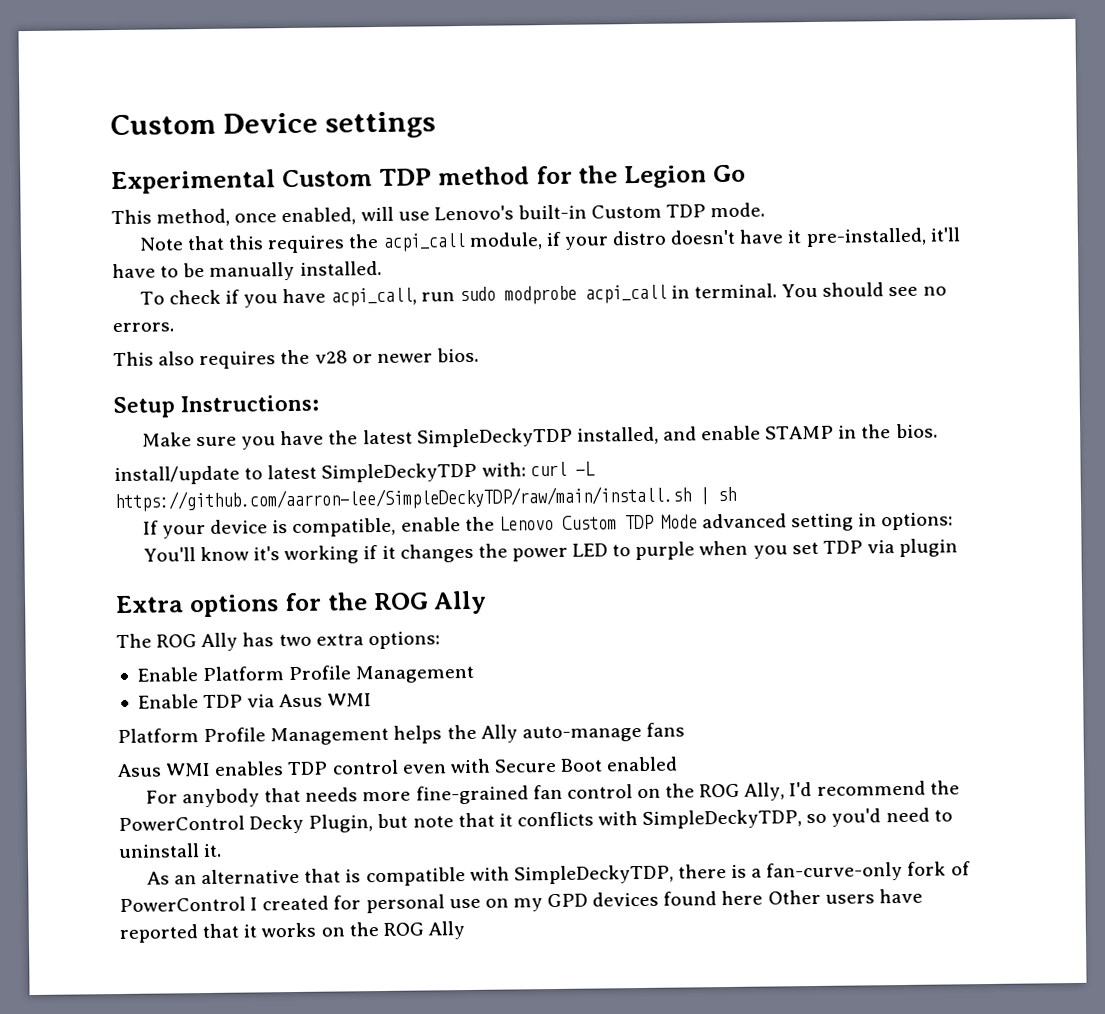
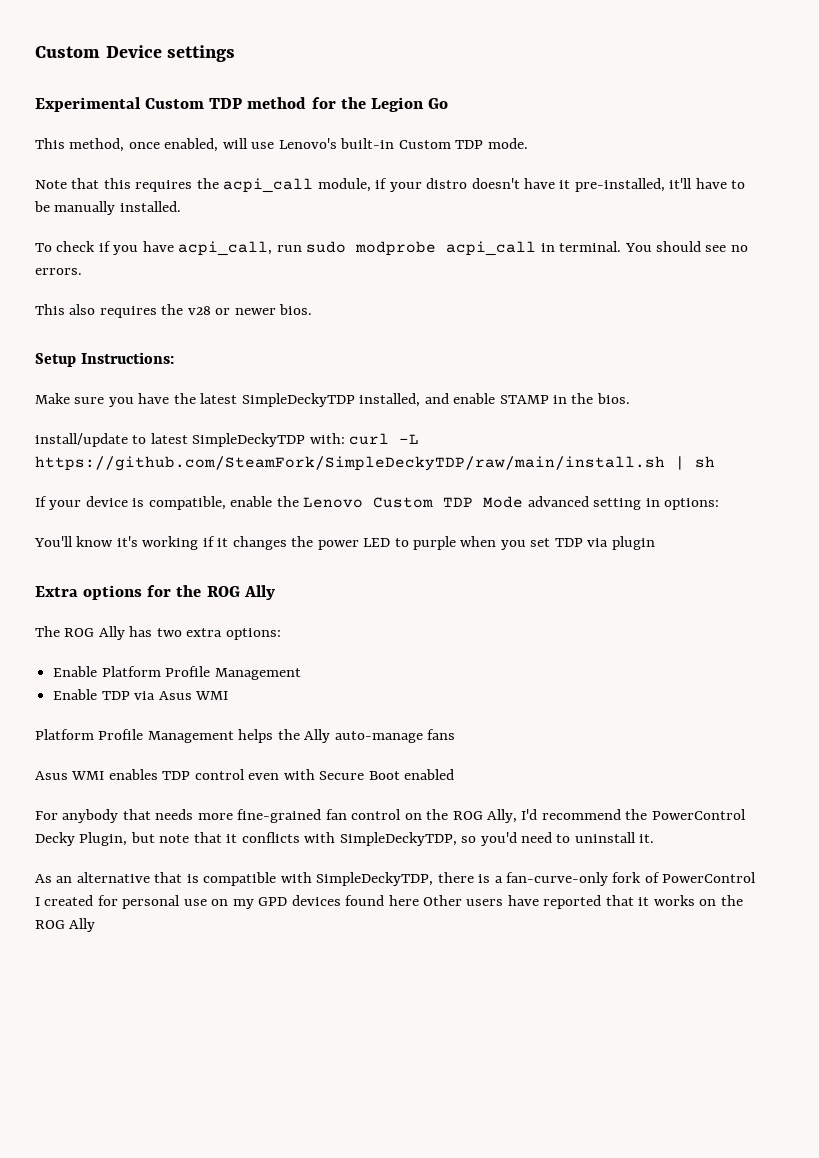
- install/update to latest SimpleDeckyTDP with: curl -L https://github.com/aarron-lee/SimpleDeckyTDP/raw/main/install.sh | sh
+ install/update to latest SimpleDeckyTDP with: curl -L https://github.com/SteamFork/SimpleDeckyTDP/raw/main/install.sh | sh

